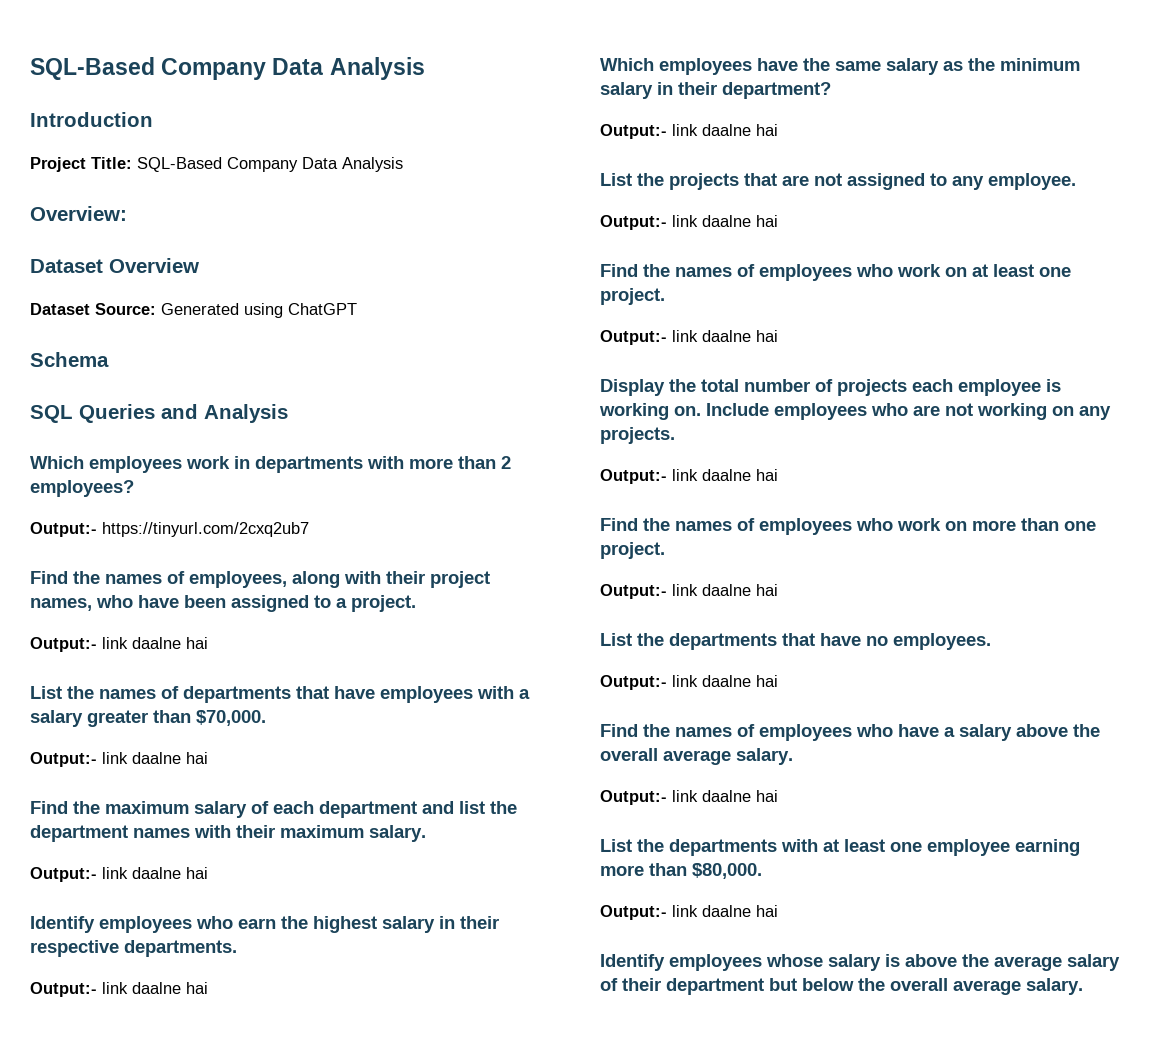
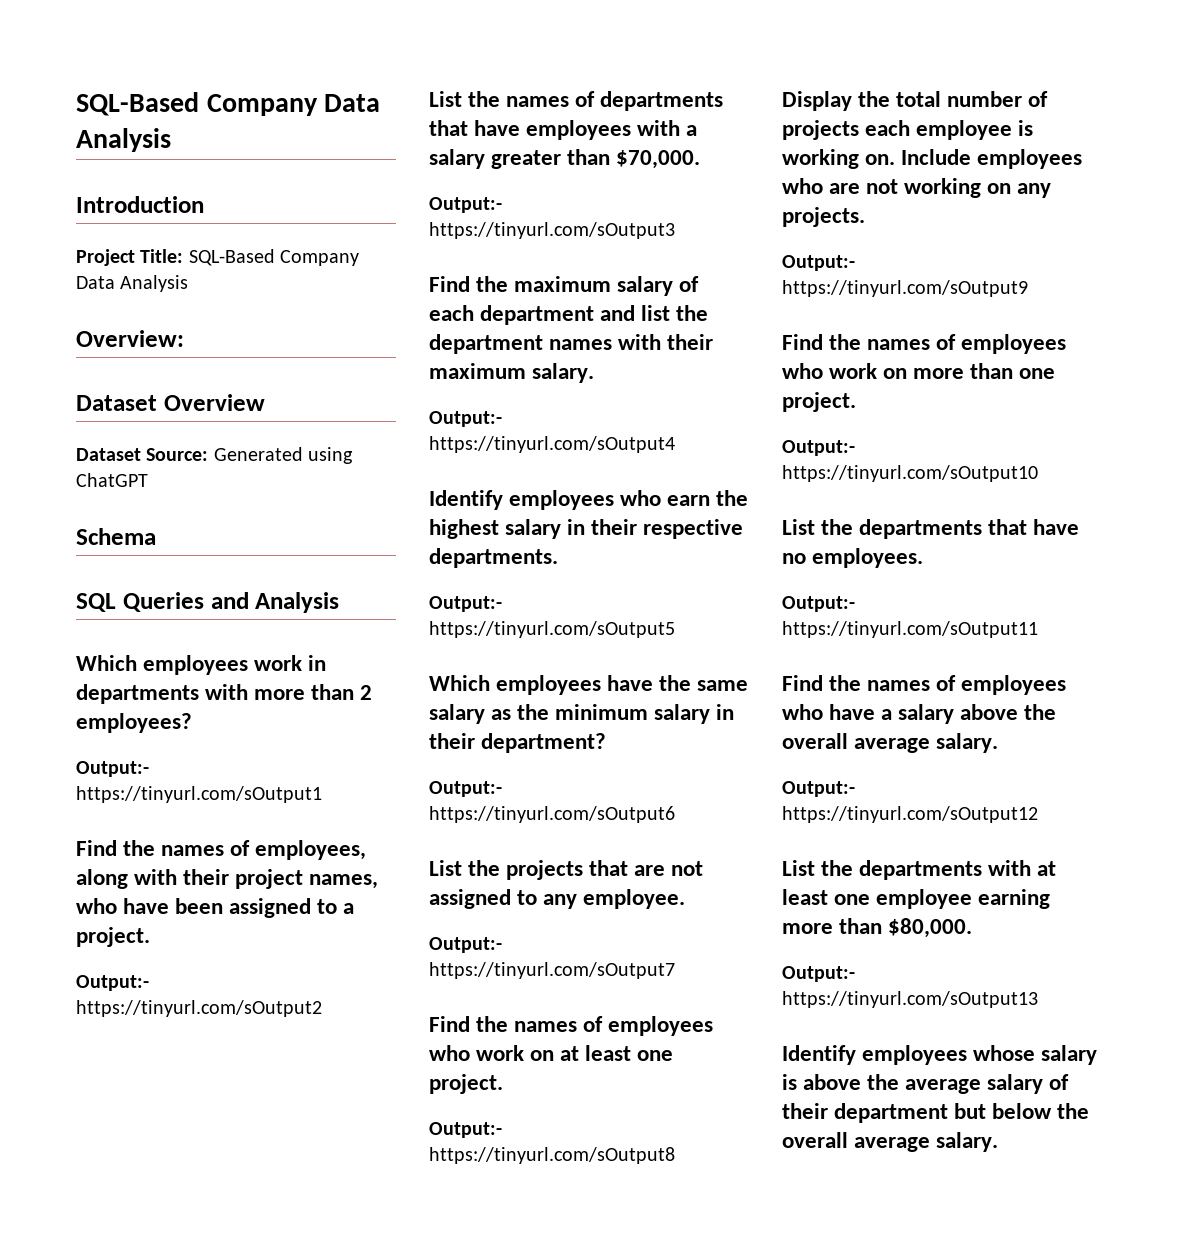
- Output:- https://tinyurl.com/2cxq2ub7
+ Output:- https://tinyurl.com/sOutput1
  Find the names of employees, along with their project names, who have been assigned to a project.
- Output:- link daalne hai
+ Output:- https://tinyurl.com/sOutput2
  List the names of departments that have employees with a salary greater than $70,000.
- Output:- link daalne hai
+ Output:- https://tinyurl.com/sOutput3
  Find the maximum salary of each department and list the department names with their maximum salary.
- Output:- link daalne hai
+ Output:- https://tinyurl.com/sOutput4
  Identify employees who earn the highest salary in their respective departments.
- Output:- link daalne hai
+ Output:- https://tinyurl.com/sOutput5
  Which employees have the same salary as the minimum salary in their department?
- Output:- link daalne hai
+ Output:- https://tinyurl.com/sOutput6
  List the projects that are not assigned to any employee.
- Output:- link daalne hai
+ Output:- https://tinyurl.com/sOutput7
  Find the names of employees who work on at least one project.
- Output:- link daalne hai
+ Output:- https://tinyurl.com/sOutput8
  Include employees who are not working on any projects.
- Output:- link daalne hai
+ Output:- https://tinyurl.com/sOutput9
  Find the names of employees who work on more than one project.
- Output:- link daalne hai
+ Output:- https://tinyurl.com/sOutput10
  List the departments that have no employees.
- Output:- link daalne hai
+ Output:- https://tinyurl.com/sOutput11
  Find the names of employees who have a salary above the overall average salary.
- Output:- link daalne hai
+ Output:- https://tinyurl.com/sOutput12
  List the departments with at least one employee earning more than $80,000.
- Output:- link daalne hai
+ Output:- https://tinyurl.com/sOutput13

